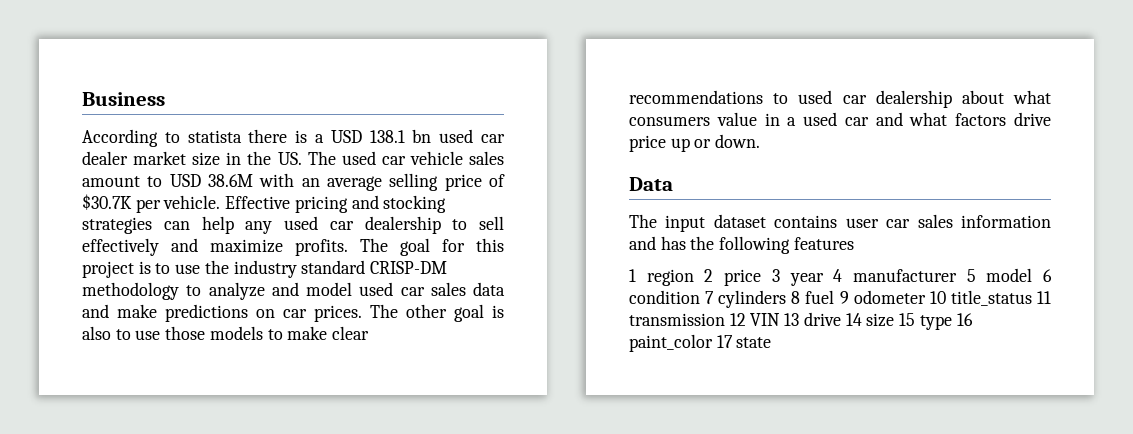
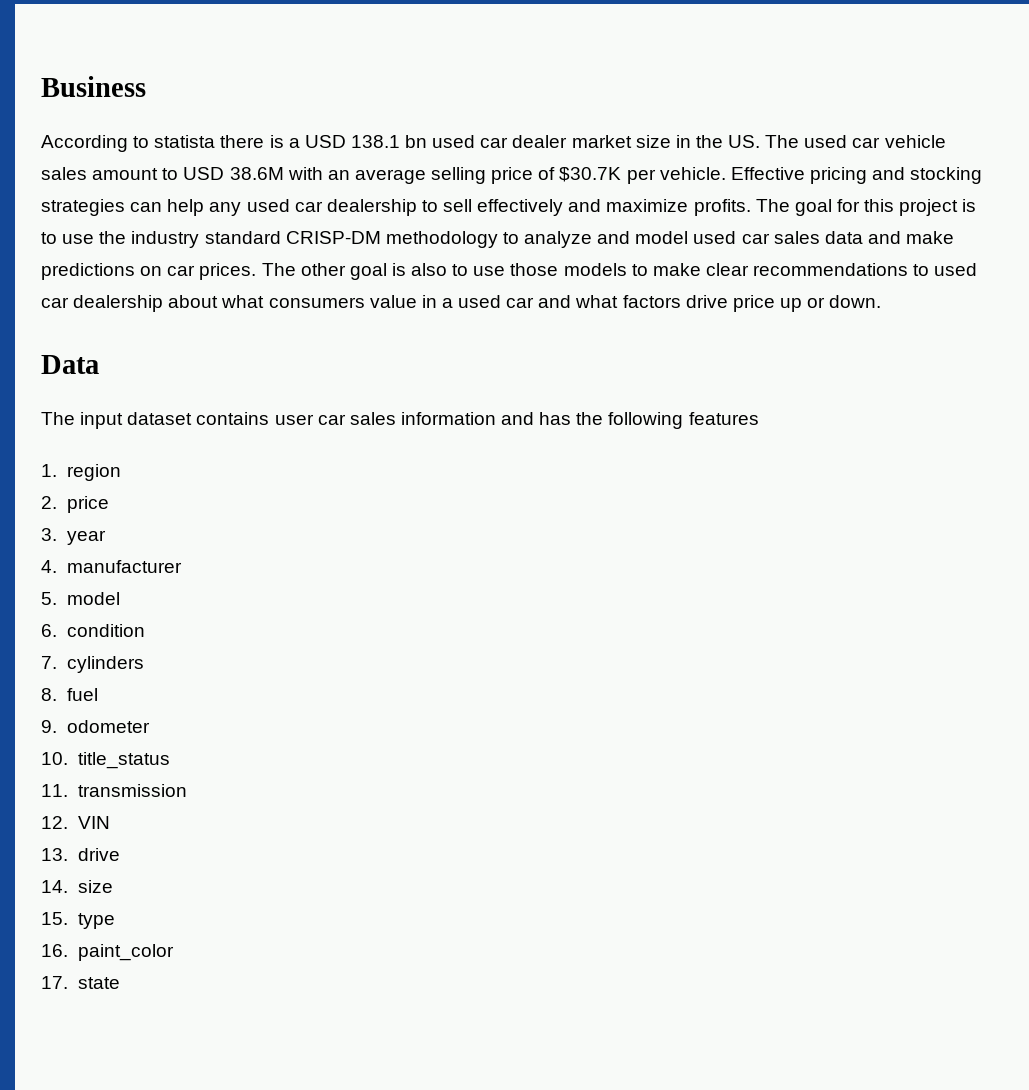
- 1 region 2 price 3 year 4 manufacturer 5 model 6 condition 7 cylinders 8 fuel 9 odometer 10 title_status 11 transmission 12 VIN 13 drive 14 size 15 type 16 paint_color 17 state
+ 1. region
+ 2. price
+ 3. year
+ 4. manufacturer
+ 5. model
+ 6. condition
+ 7. cylinders
+ 8. fuel
+ 9. odometer
+ 10. title_status
+ 11. transmission
+ 12. VIN
+ 13. drive
+ 14. size
+ 15. type
+ 16. paint_color
+ 17. state

